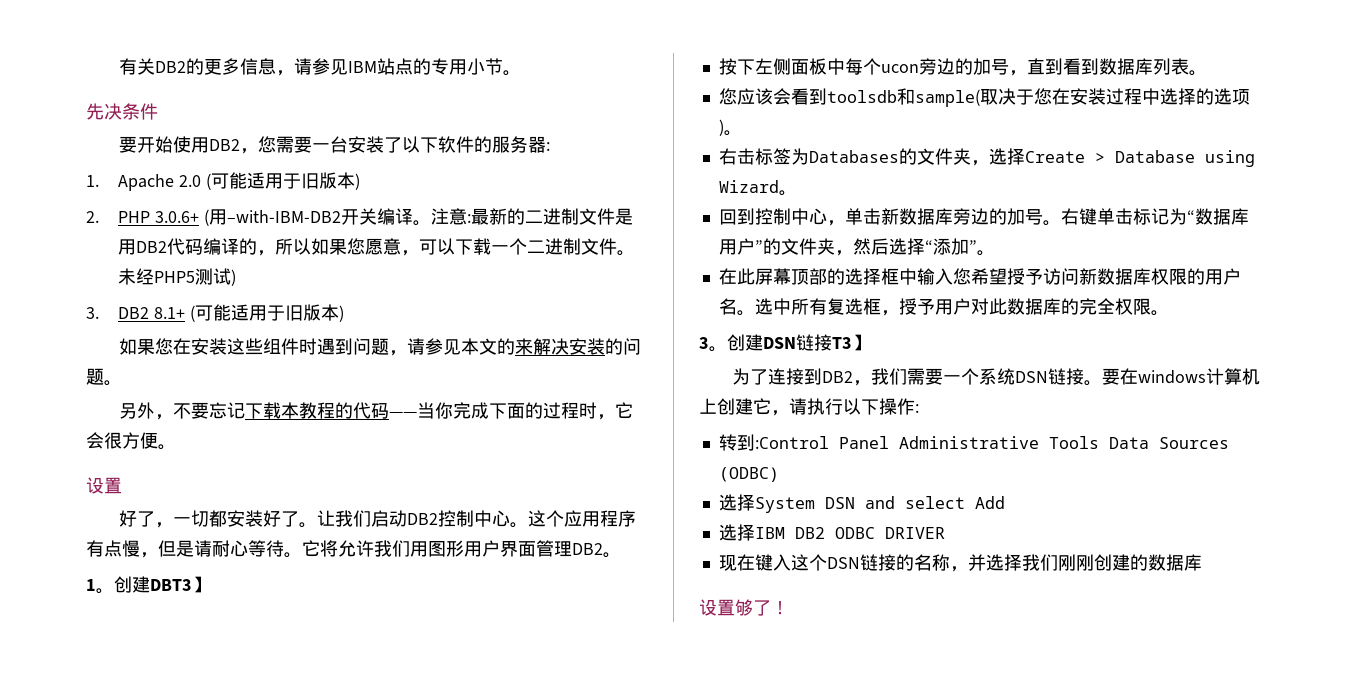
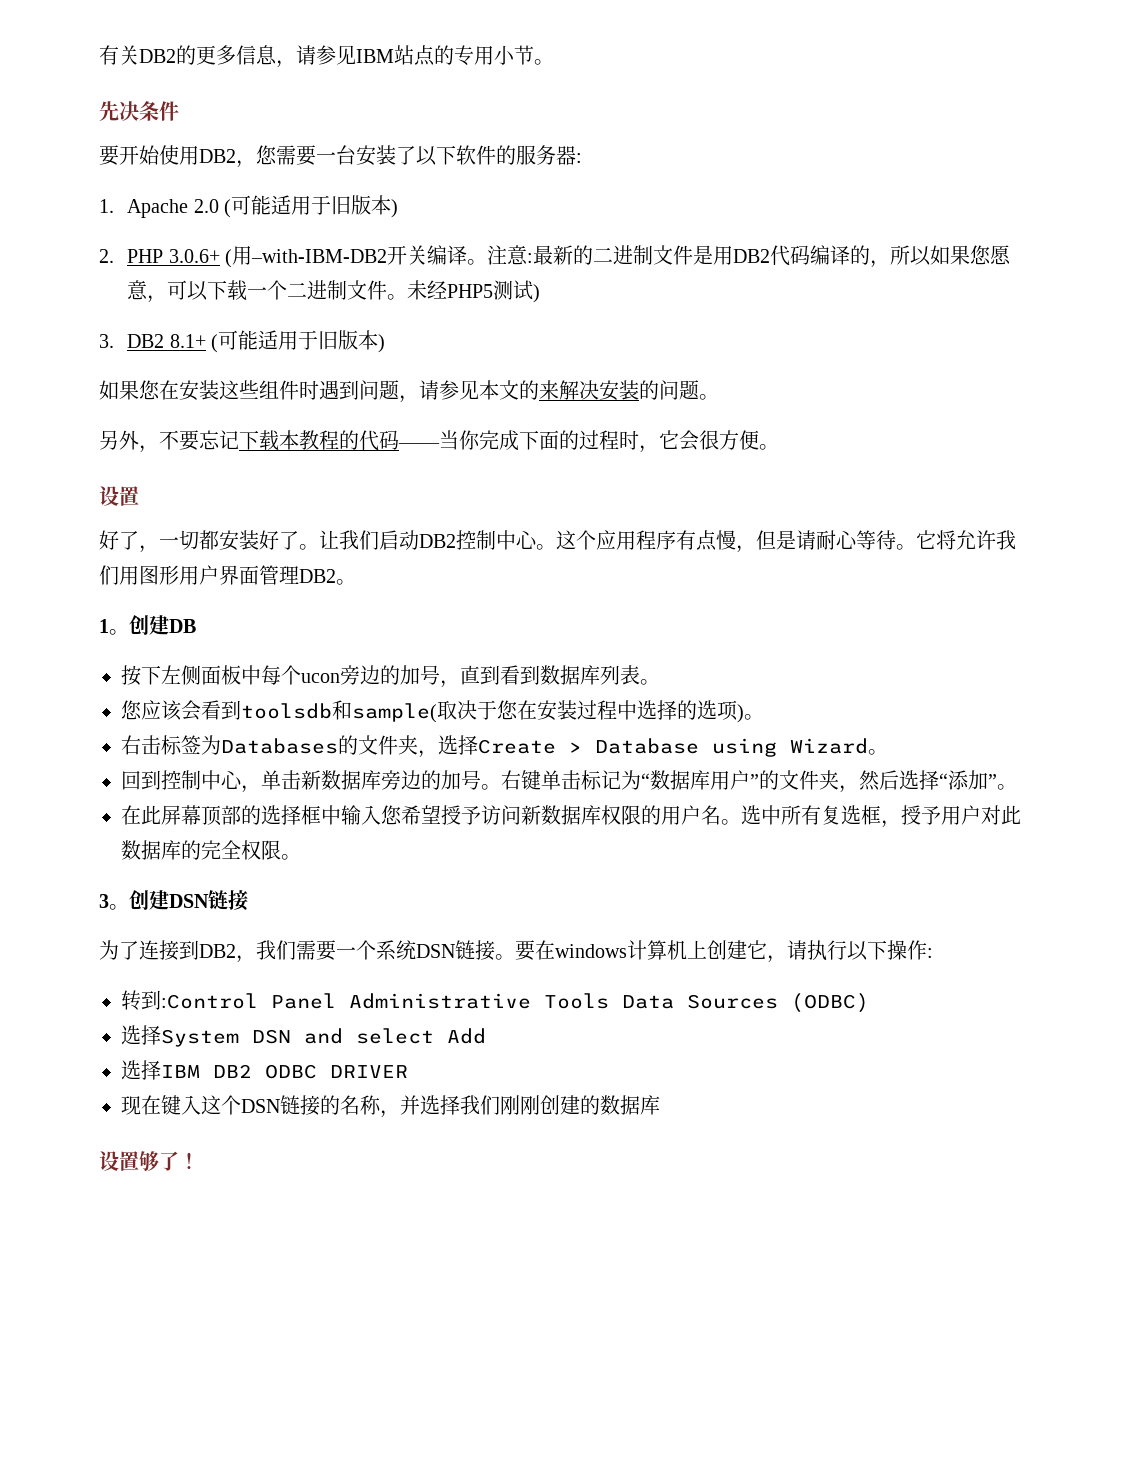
- 创建DBT3】
+ 创建DB
- 创建DSN链接T3】
+ 创建DSN链接

